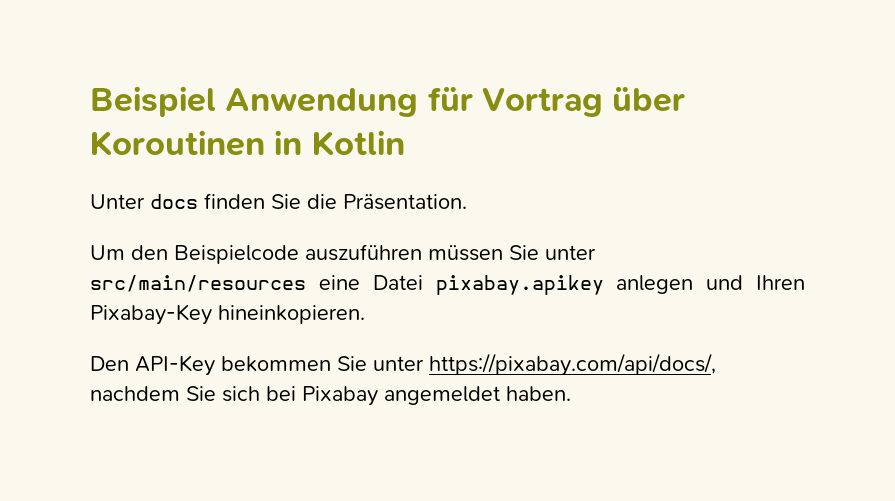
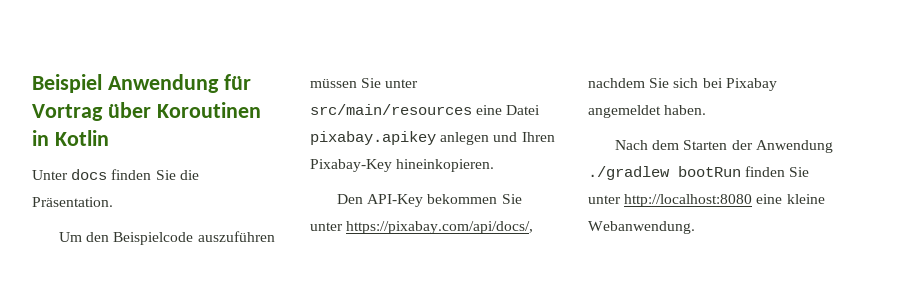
+ Nach dem Starten der Anwendung ./gradlew bootRun finden Sie unter http://localhost:8080 eine kleine Webanwendung.

